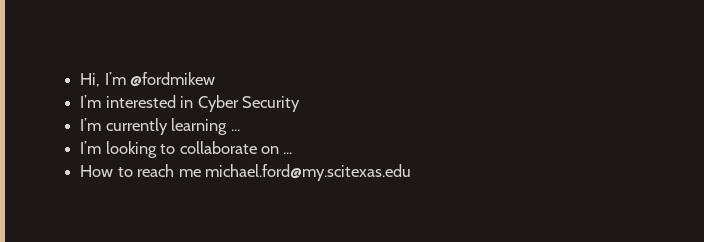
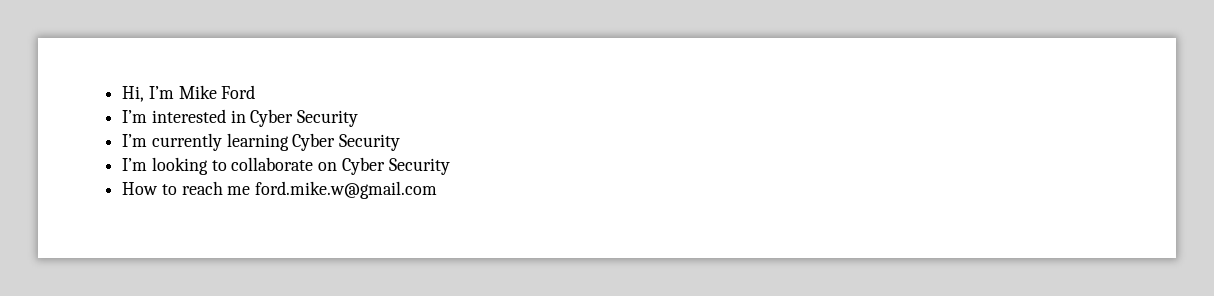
- Hi, I’m @fordmikew
+ Hi, I’m Mike Ford
- I’m currently learning ...
+ I’m currently learning Cyber Security
- I’m looking to collaborate on ...
+ I’m looking to collaborate on Cyber Security
- How to reach me michael.ford@my.scitexas.edu
+ How to reach me ford.mike.w@gmail.com

